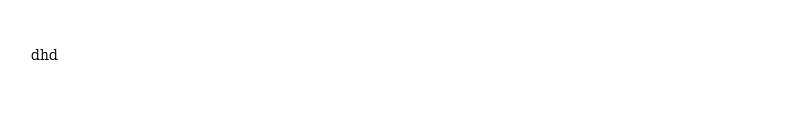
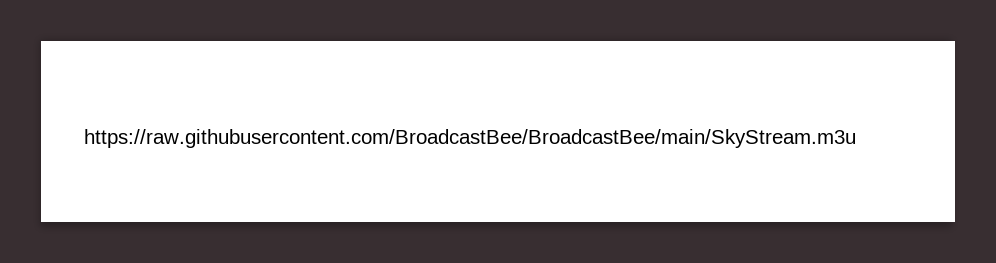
- dhd
+ https://raw.githubusercontent.com/BroadcastBee/BroadcastBee/main/SkyStream.m3u

